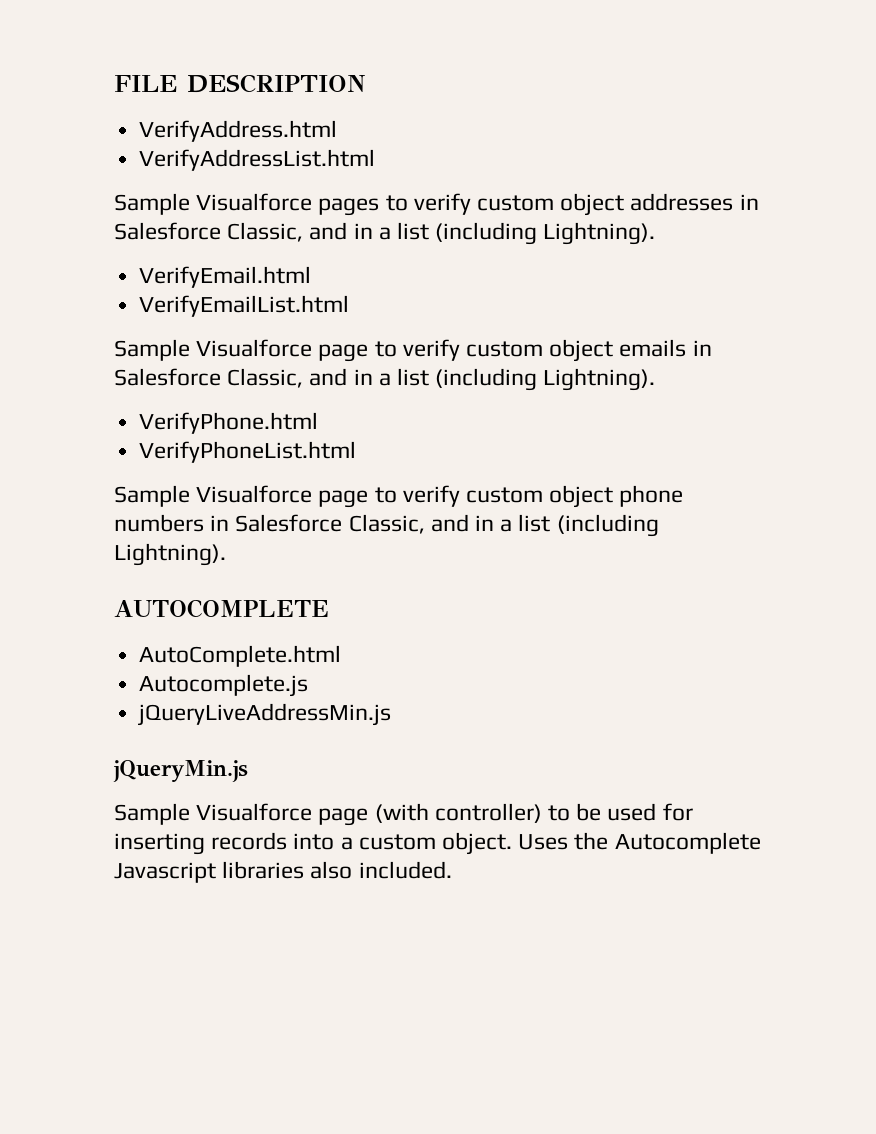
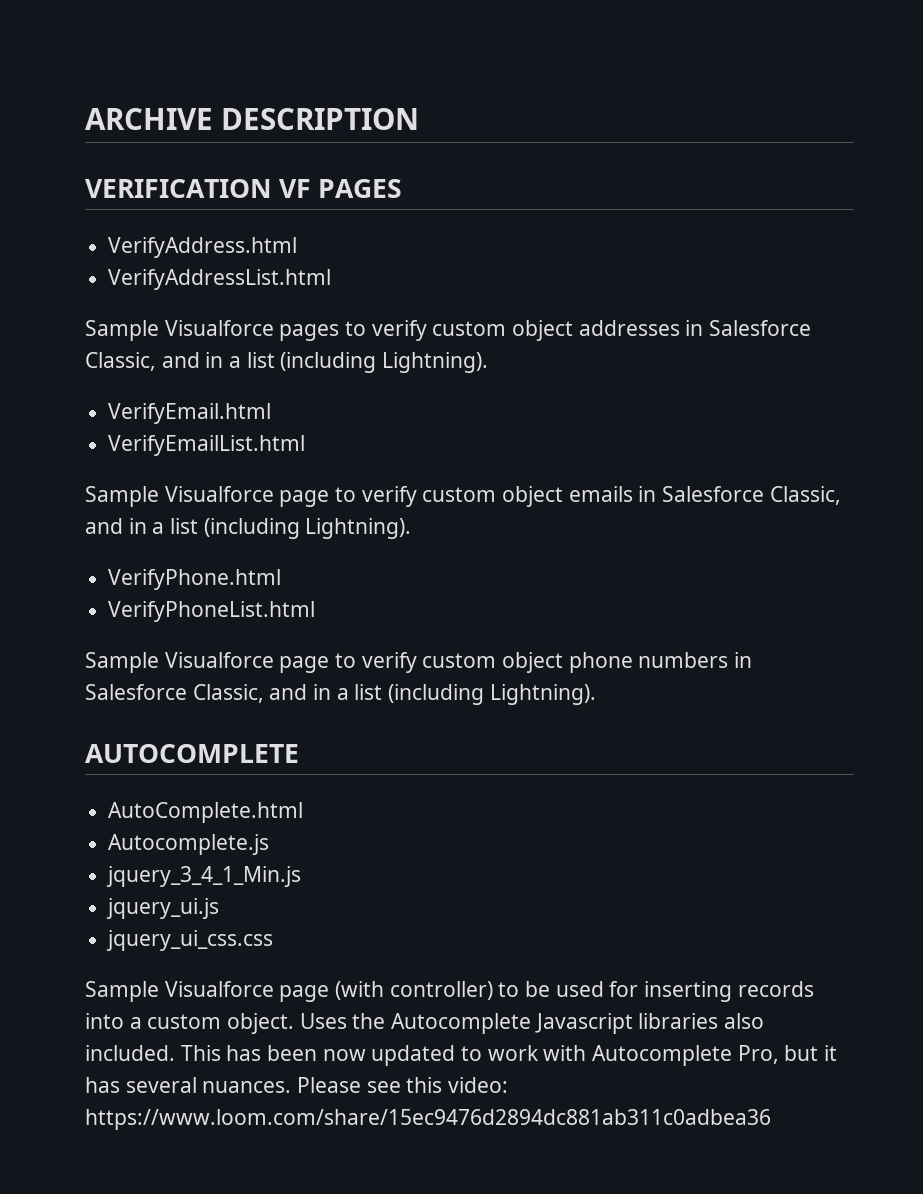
- FILE DESCRIPTION
+ ARCHIVE DESCRIPTION
+ VERIFICATION VF PAGES
- jQueryLiveAddressMin.js
- jQueryMin.js
+ jquery_3_4_1_Min.js
+ jquery_ui.js
+ jquery_ui_css.css
+ This has been now updated to work with Autocomplete Pro, but it has several nuances. Please see this video: https://www.loom.com/share/15ec9476d2894dc881ab311c0adbea36

